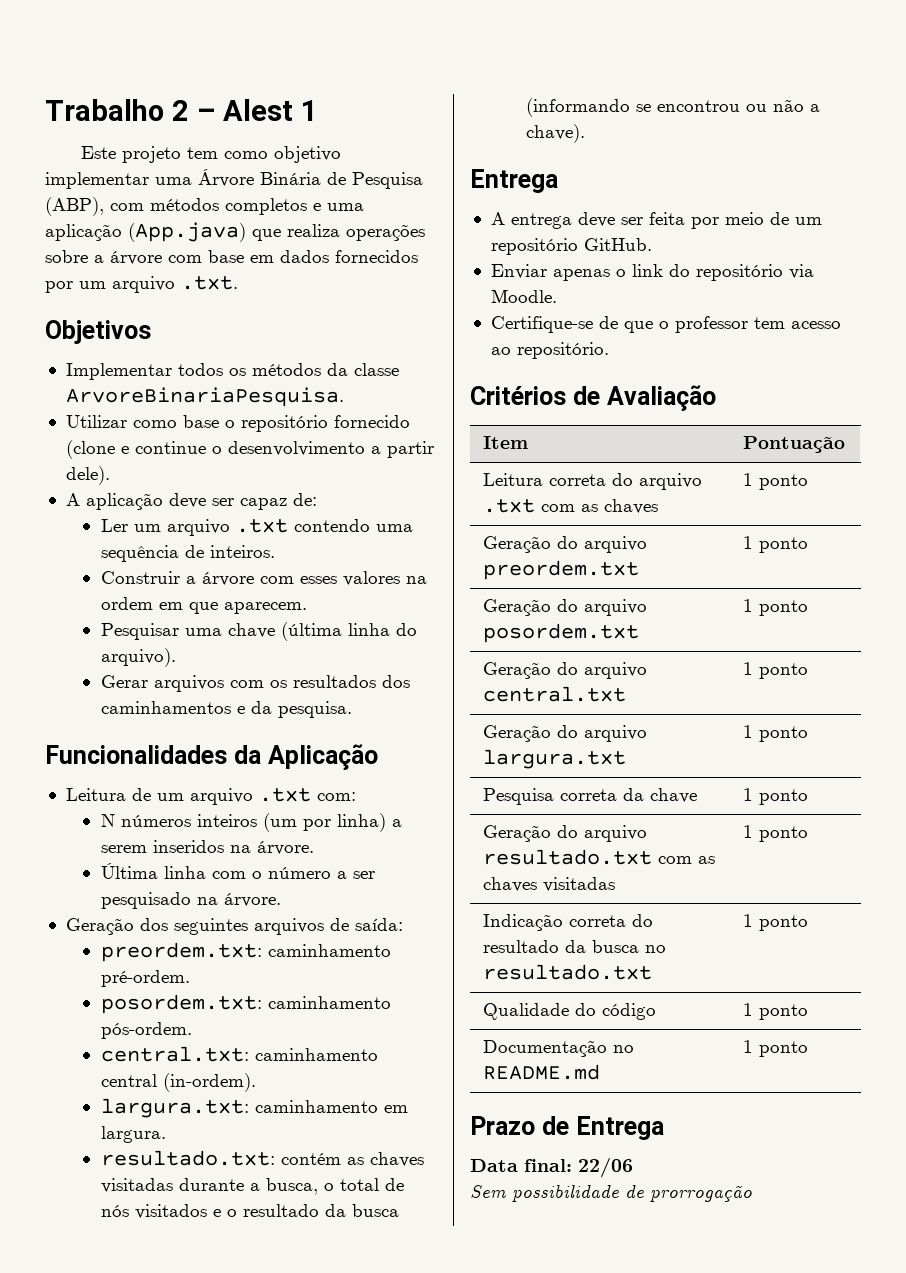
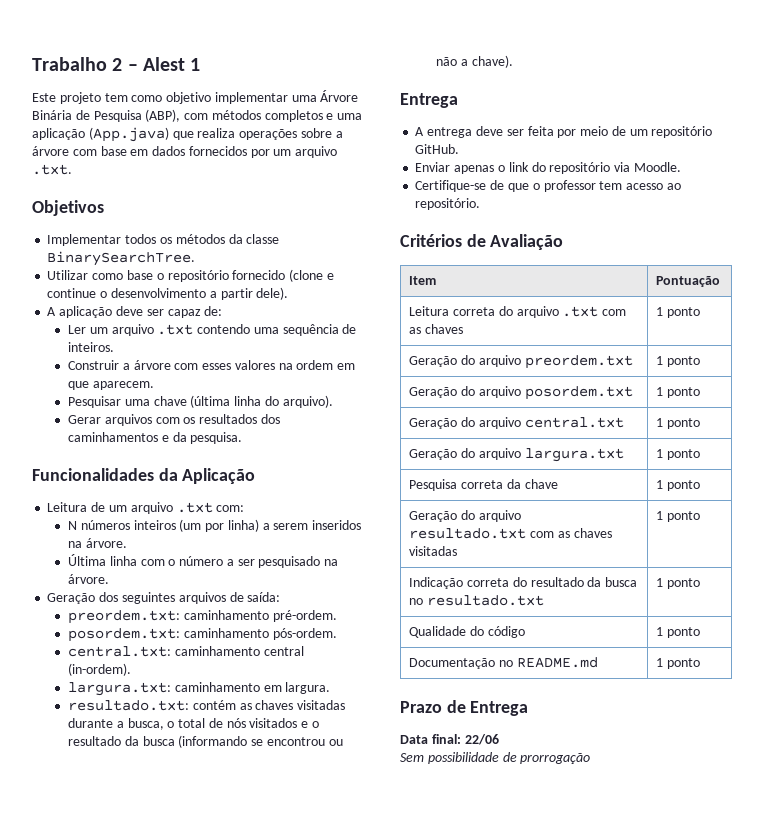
- Implementar todos os métodos da classe ArvoreBinariaPesquisa.
+ Implementar todos os métodos da classe BinarySearchTree.

